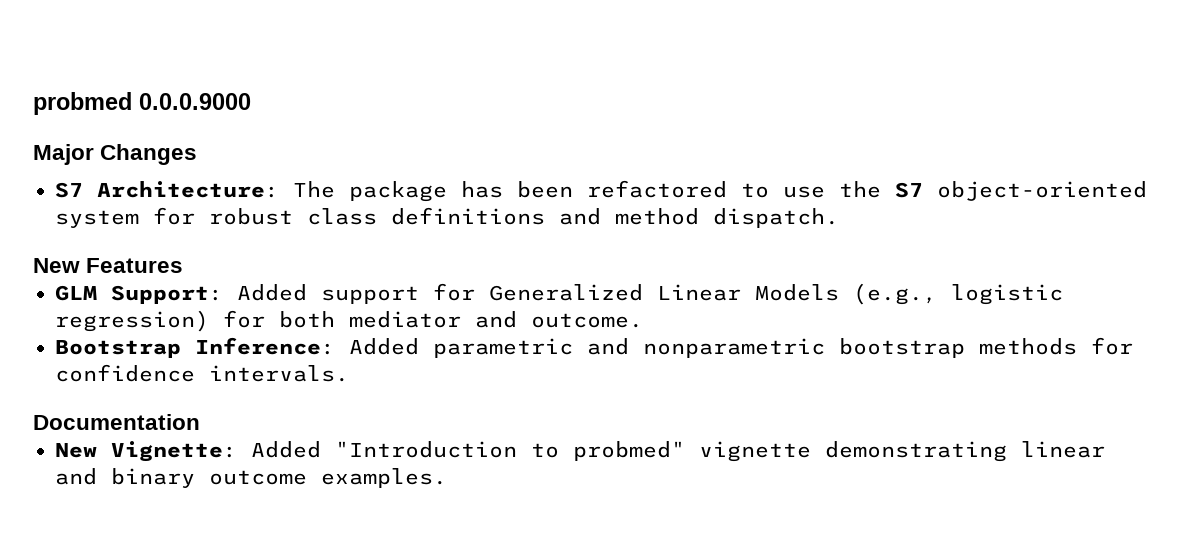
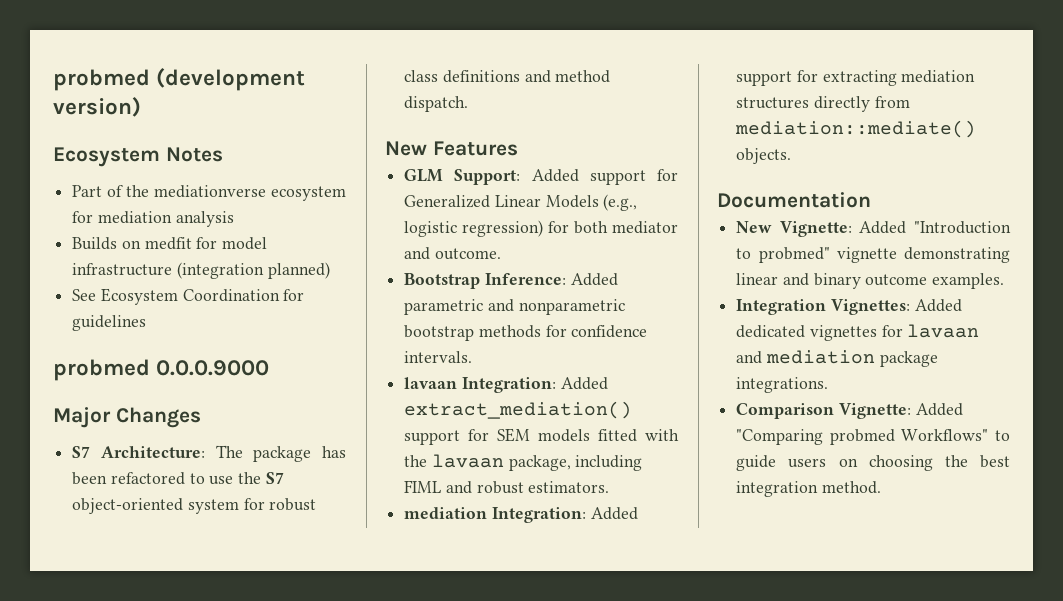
+ probmed (development version)
+ Ecosystem Notes
+ Part of the mediationverse ecosystem for mediation analysis
+ Builds on medfit for model infrastructure (integration planned)
+ See Ecosystem Coordination for guidelines
+ lavaan Integration: Added extract_mediation() support for SEM models fitted with the lavaan package, including FIML and robust estimators.
+ mediation Integration: Added support for extracting mediation structures directly from mediation::mediate() objects.
+ Integration Vignettes: Added dedicated vignettes for lavaan and mediation package integrations.
+ Comparison Vignette: Added "Comparing probmed Workflows" to guide users on choosing the best integration method.

